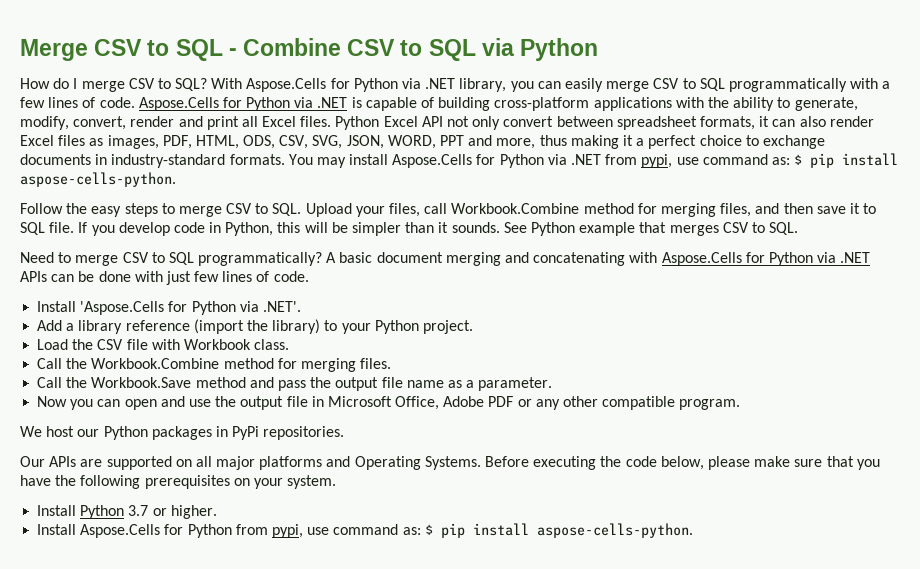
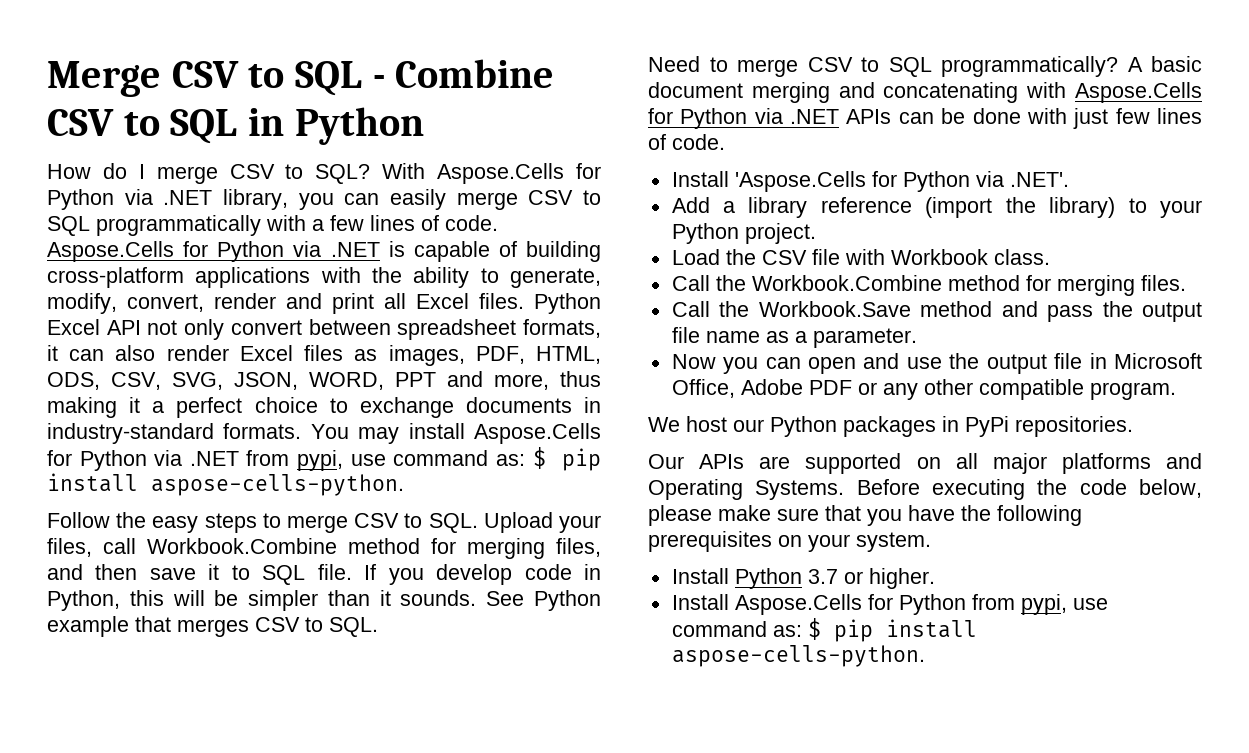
- Merge CSV to SQL - Combine CSV to SQL via Python
+ Merge CSV to SQL - Combine CSV to SQL in Python

